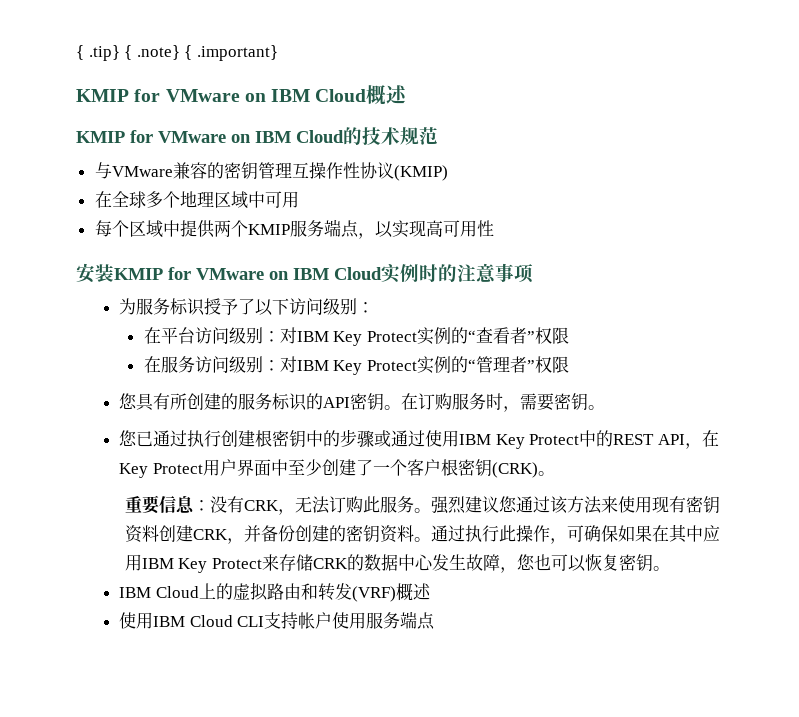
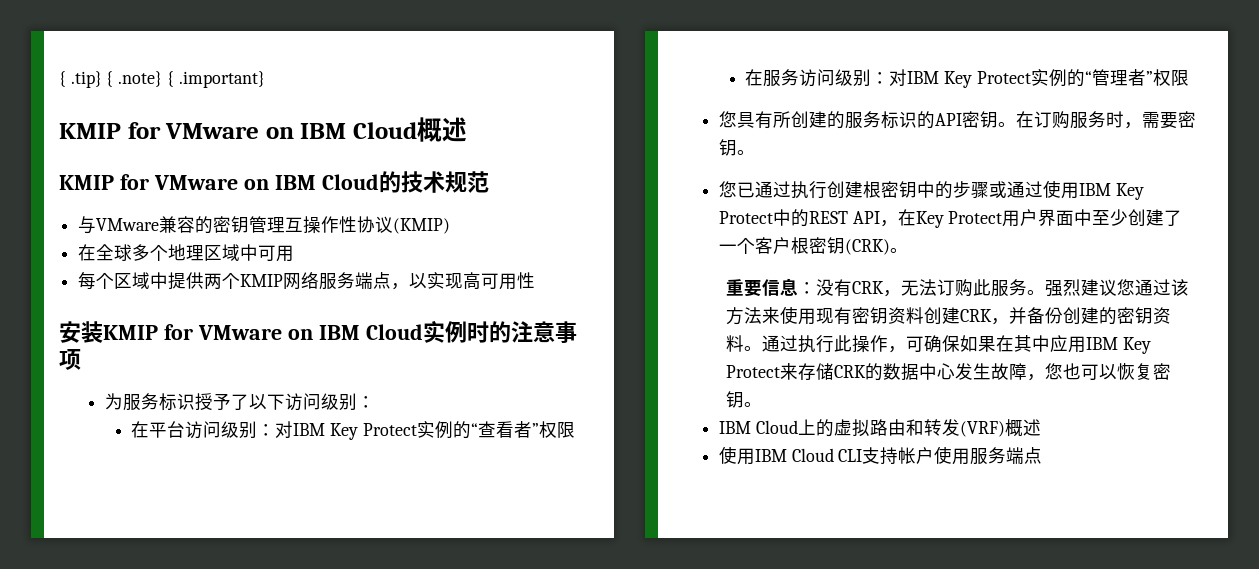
- 每个区域中提供两个KMIP服务端点，以实现高可用性
+ 每个区域中提供两个KMIP网络服务端点，以实现高可用性

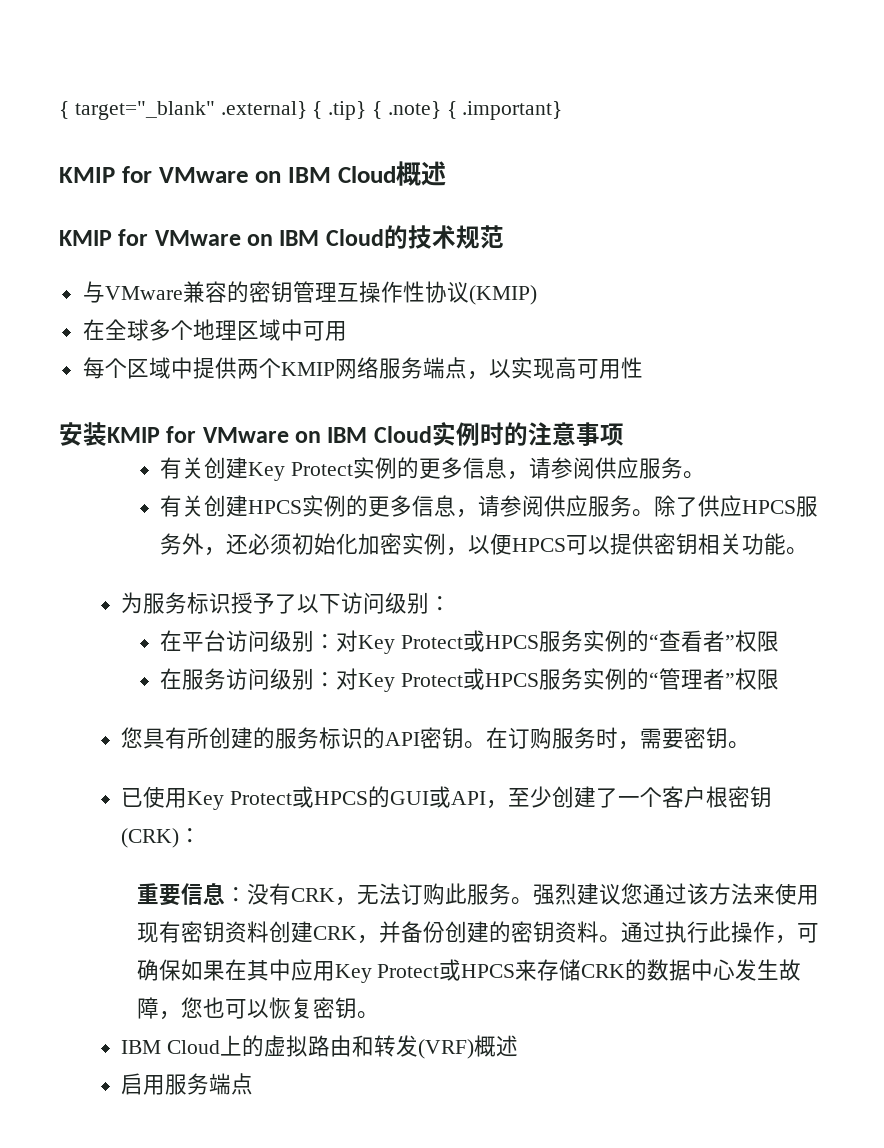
- { .tip} { .note} { .important}
+ { target="_blank" .external} { .tip} { .note} { .important}
+ 有关创建Key Protect实例的更多信息，请参阅供应服务。
+ 有关创建HPCS实例的更多信息，请参阅供应服务。除了供应HPCS服务外，还必须初始化加密实例，以便HPCS可以提供密钥相关功能。
- 在平台访问级别：对IBM Key Protect实例的“查看者”权限
+ 在平台访问级别：对Key Protect或HPCS服务实例的“查看者”权限
- 在服务访问级别：对IBM Key Protect实例的“管理者”权限
+ 在服务访问级别：对Key Protect或HPCS服务实例的“管理者”权限
- 您已通过执行创建根密钥中的步骤或通过使用IBM Key Protect中的REST API，在Key Protect用户界面中至少创建了一个客户根密钥(CRK)。
+ 已使用Key Protect或HPCS的GUI或API，至少创建了一个客户根密钥(CRK)：
- 通过执行此操作，可确保如果在其中应用IBM Key Protect来存储CRK的数据中心发生故障，您也可以恢复密钥。
+ 通过执行此操作，可确保如果在其中应用Key Protect或HPCS来存储CRK的数据中心发生故障，您也可以恢复密钥。
- 使用IBM Cloud CLI支持帐户使用服务端点
+ 启用服务端点

